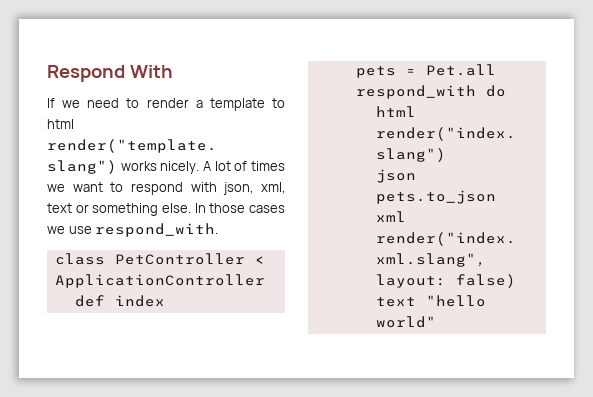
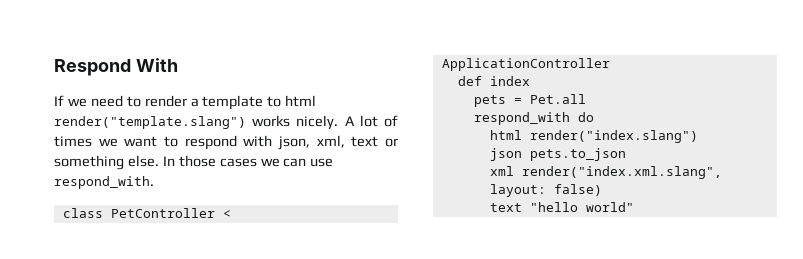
- In those cases we use respond_with.
+ In those cases we can use respond_with.

